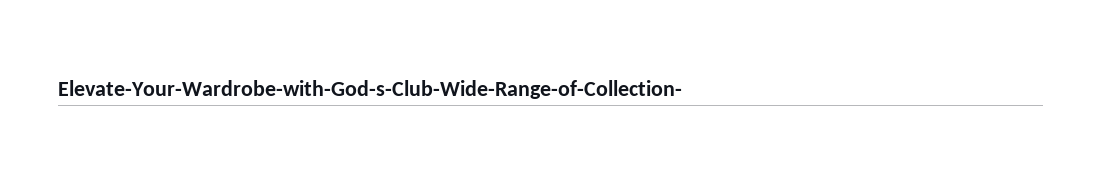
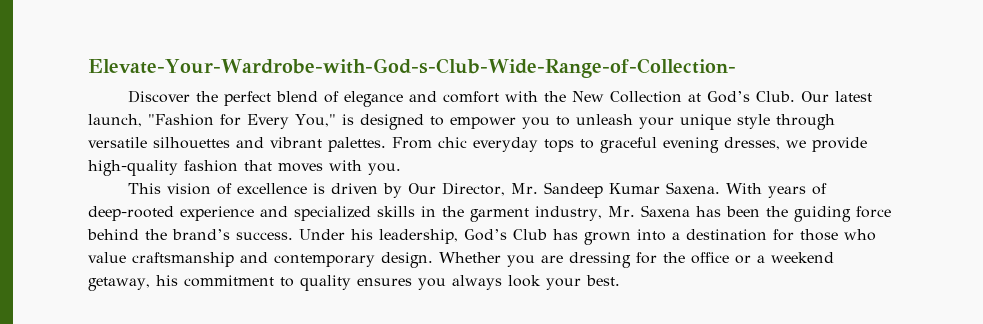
+ Discover the perfect blend of elegance and comfort with the New Collection at God’s Club. Our latest launch, "Fashion for Every You," is designed to empower you to unleash your unique style through versatile silhouettes and vibrant palettes. From chic everyday tops to graceful evening dresses, we provide high-quality fashion that moves with you.
+ This vision of excellence is driven by Our Director, Mr. Sandeep Kumar Saxena. With years of deep-rooted experience and specialized skills in the garment industry, Mr. Saxena has been the guiding force behind the brand’s success. Under his leadership, God’s Club has grown into a destination for those who value craftsmanship and contemporary design. Whether you are dressing for the office or a weekend getaway, his commitment to quality ensures you always look your best.

